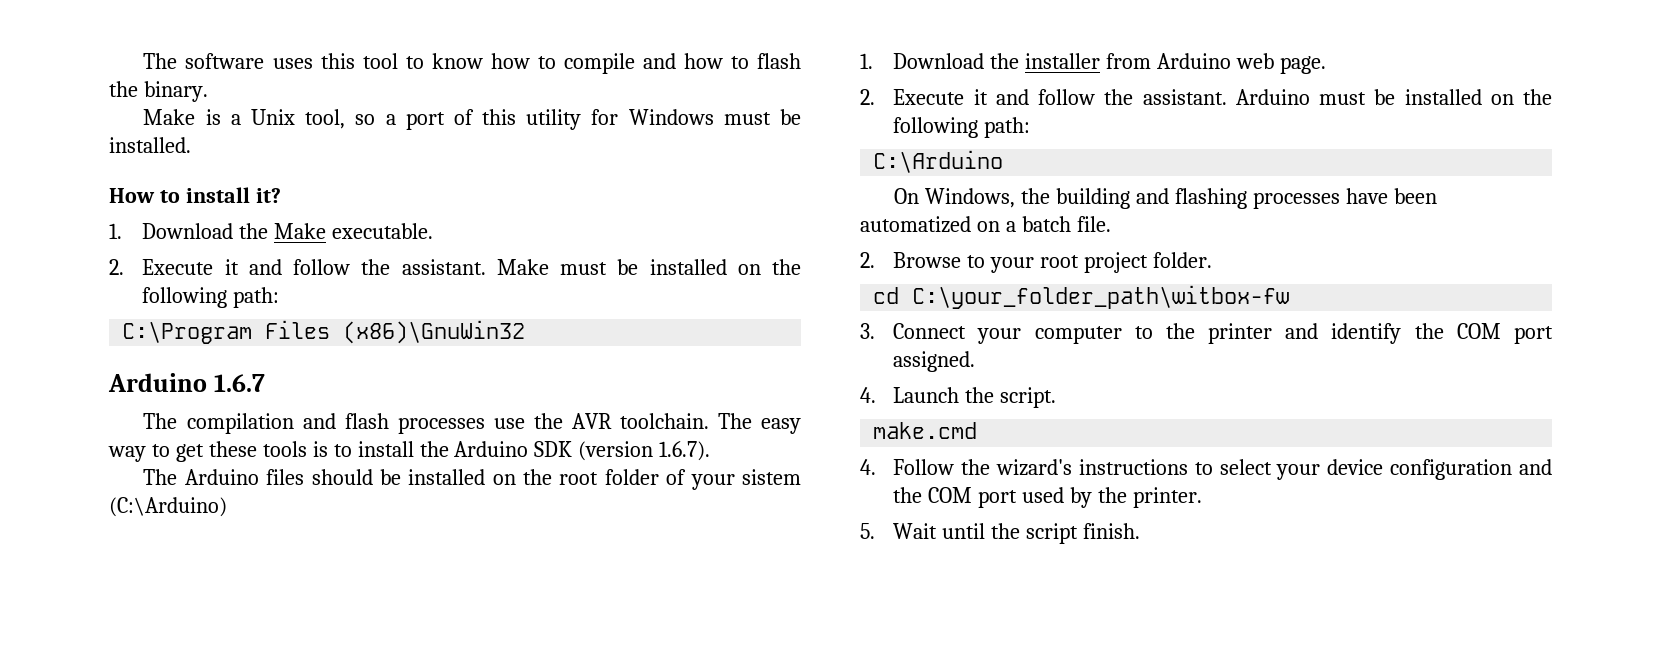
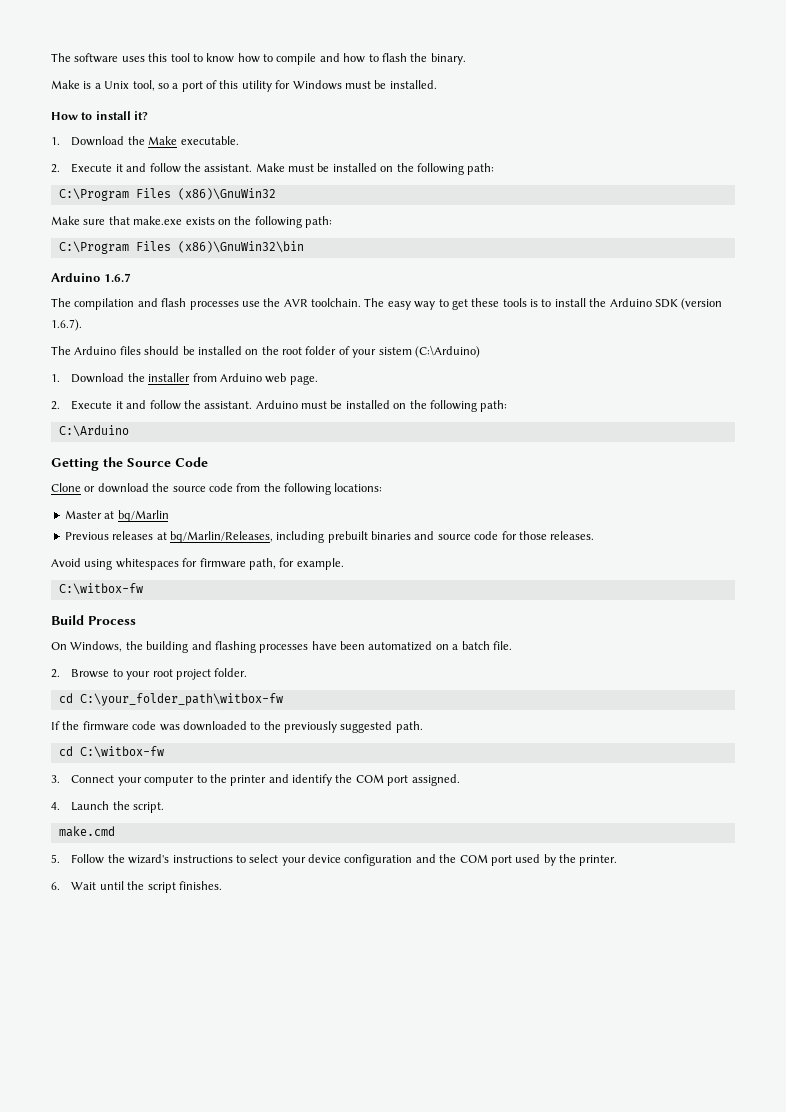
+ Make sure that make.exe exists on the following path:
+ C:\Program Files (x86)\GnuWin32\bin
+ Getting the Source Code
+ Clone or download the source code from the following locations:
+ Master at bq/Marlin
+ Previous releases at bq/Marlin/Releases, including prebuilt binaries and source code for those releases.
+ Avoid using whitespaces for firmware path, for example.
+ C:\witbox-fw
+ Build Process
+ If the firmware code was downloaded to the previously suggested path.
+ cd C:\witbox-fw
- 4. Follow the wizard's instructions to select your device configuration and the COM port used by the printer.
+ 5. Follow the wizard's instructions to select your device configuration and the COM port used by the printer.
- 5. Wait until the script finish.
+ 6. Wait until the script finishes.

